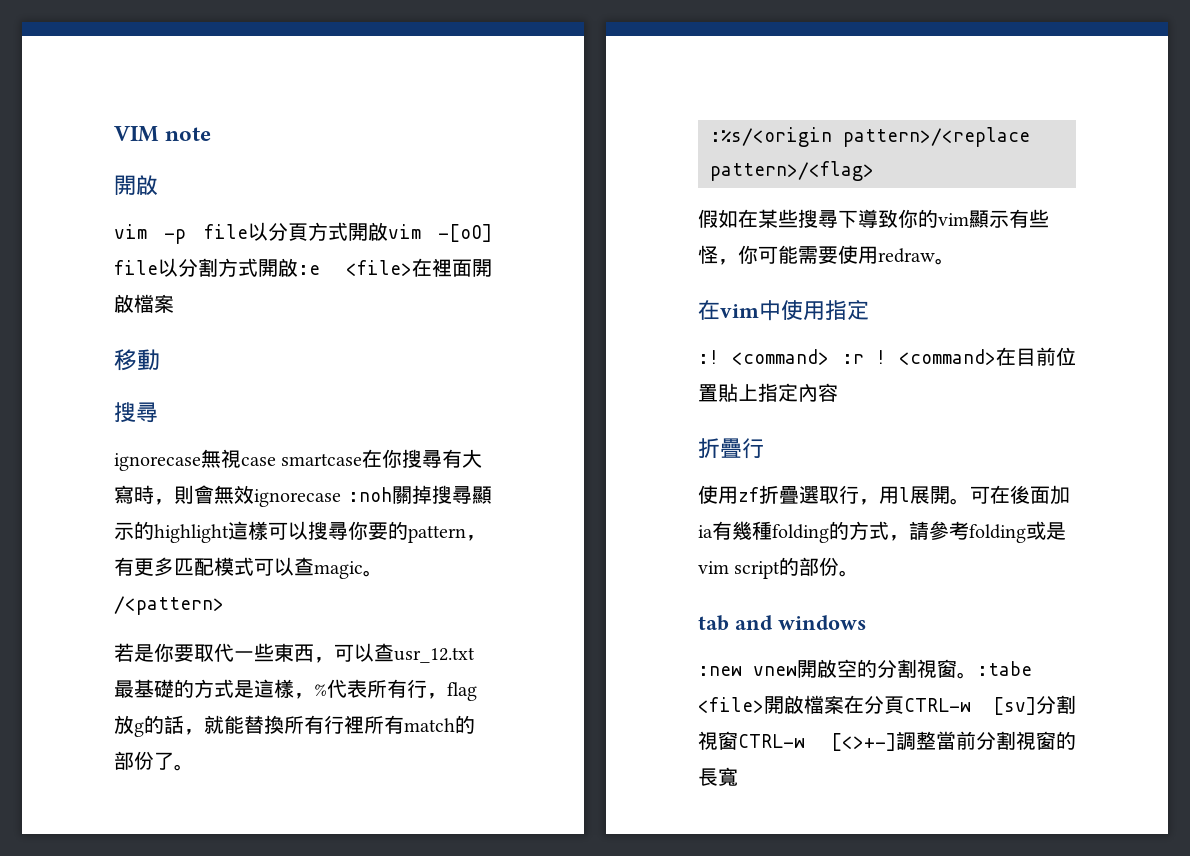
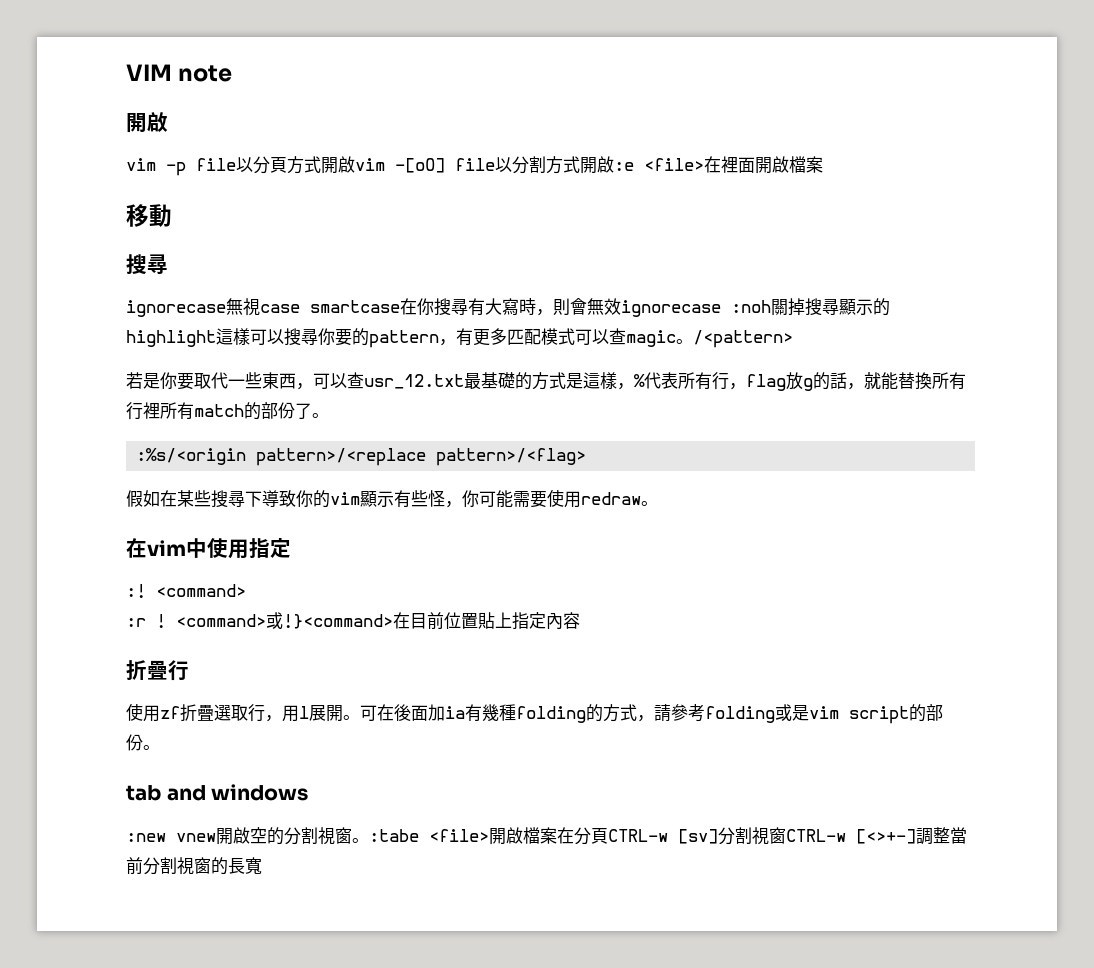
- :! <command> :r !
+ :! <command>
+ :r !
- <command>在目前位置貼上指定內容
+ <command>或!}<command>在目前位置貼上指定內容

